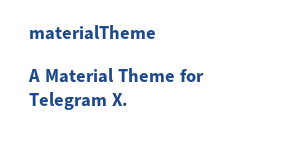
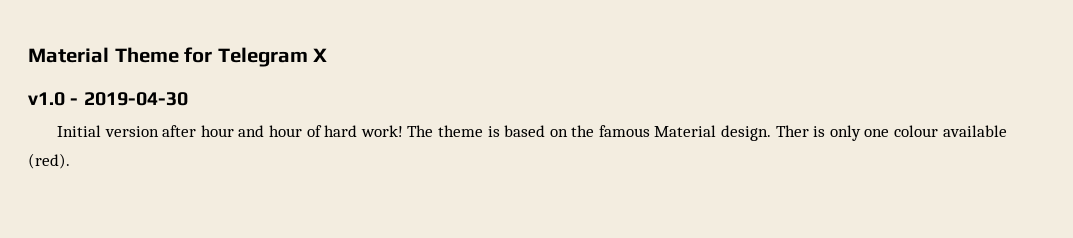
- materialTheme
- A Material Theme for Telegram X.
+ Material Theme for Telegram X
+ v1.0 - 2019-04-30
+ Initial version after hour and hour of hard work! The theme is based on the famous Material design. Ther is only one colour available (red).

